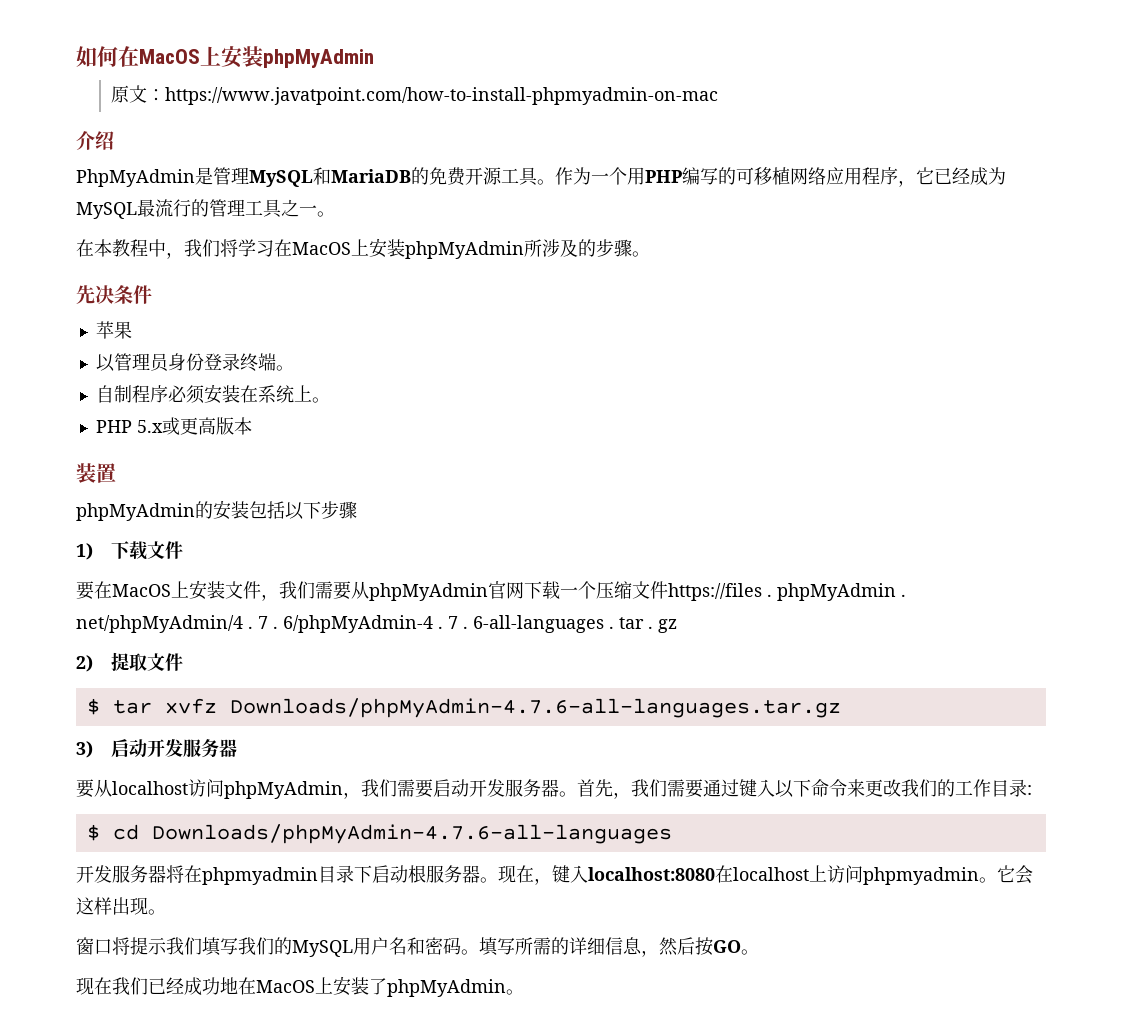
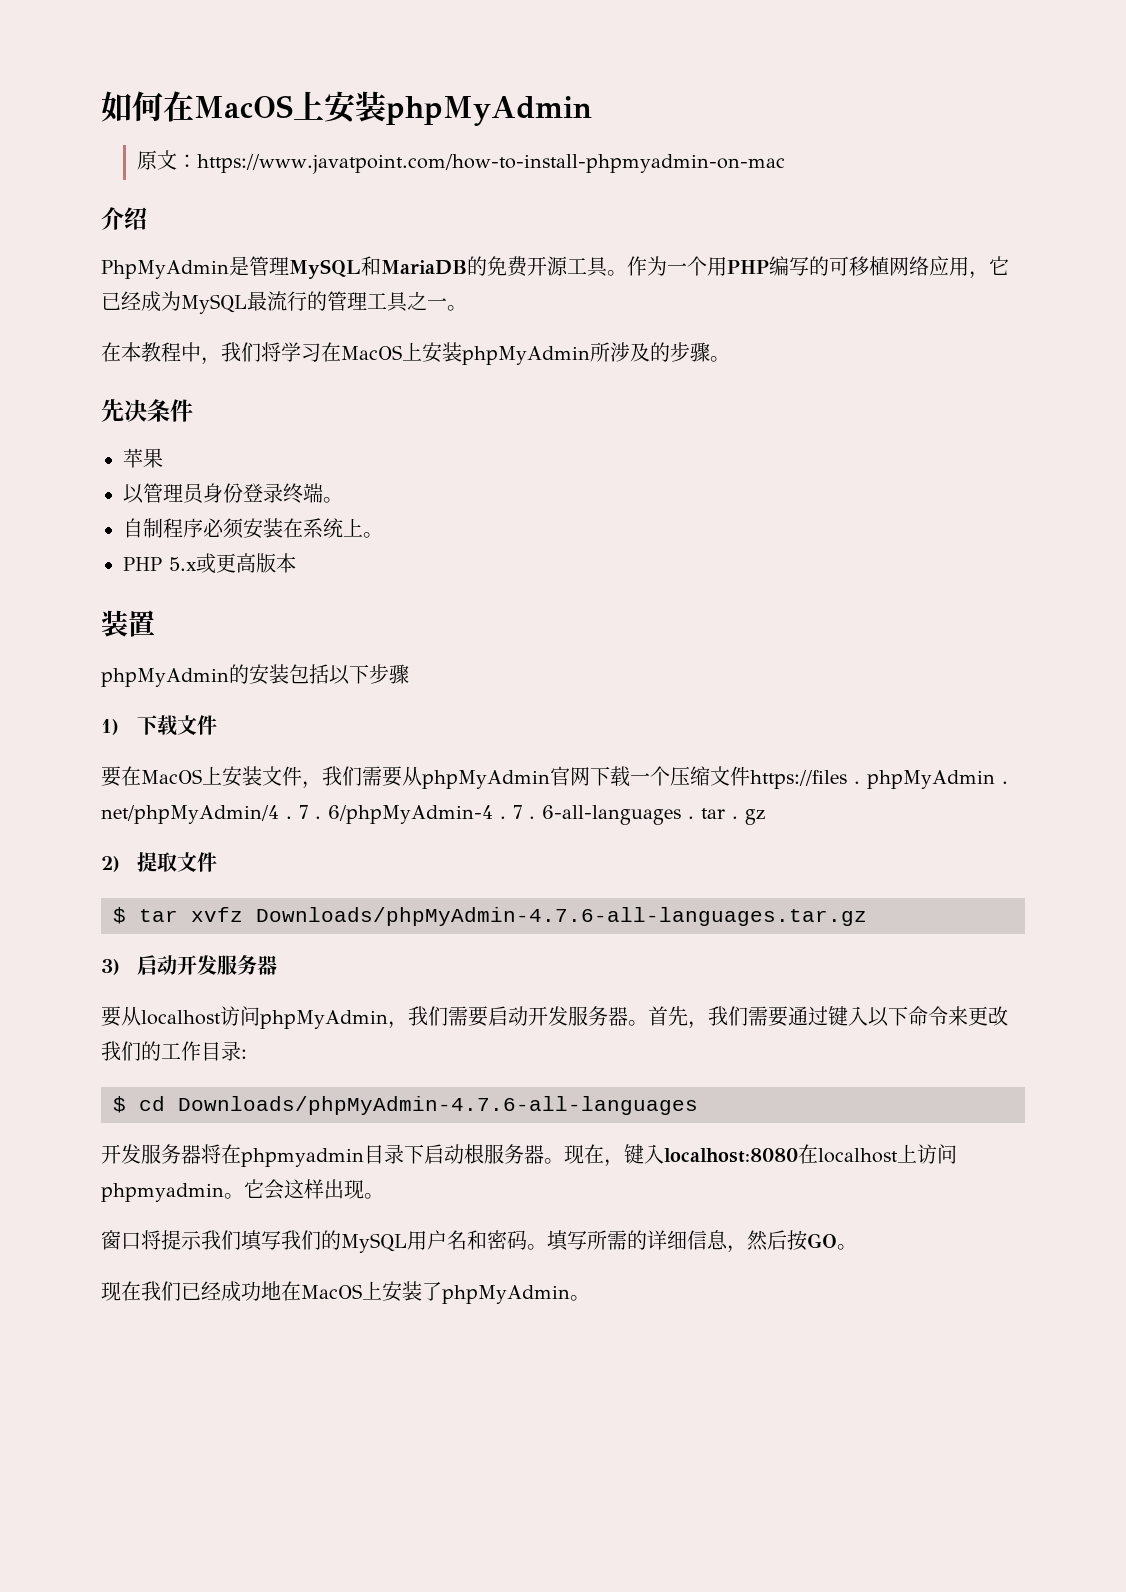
- 作为一个用PHP编写的可移植网络应用程序，它已经成为MySQL最流行的管理工具之一。
+ 作为一个用PHP编写的可移植网络应用，它已经成为MySQL最流行的管理工具之一。

